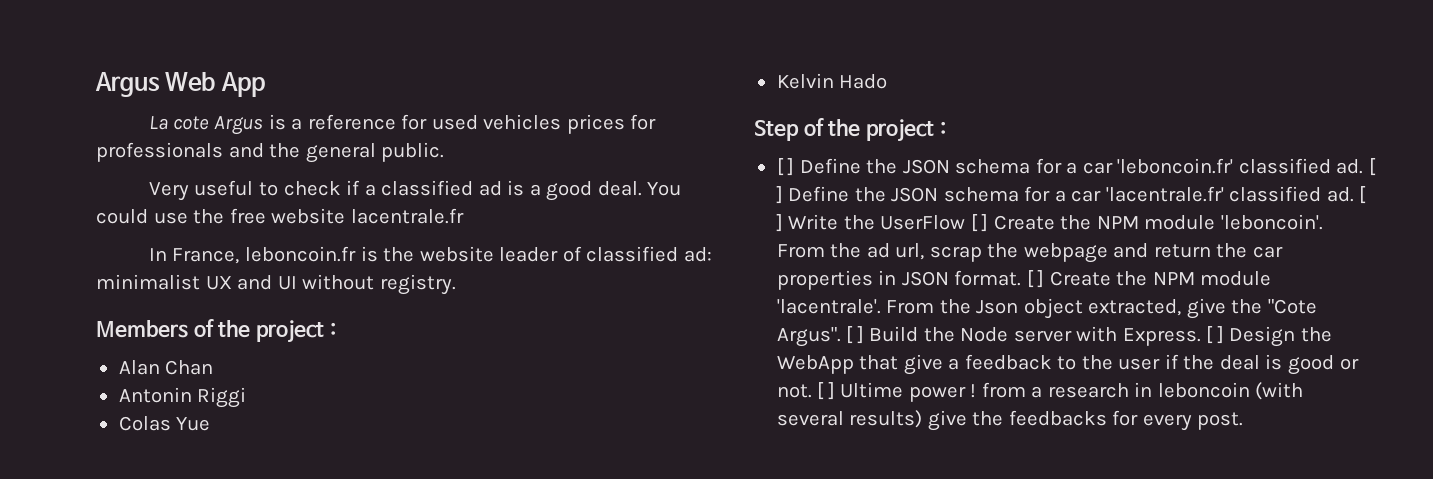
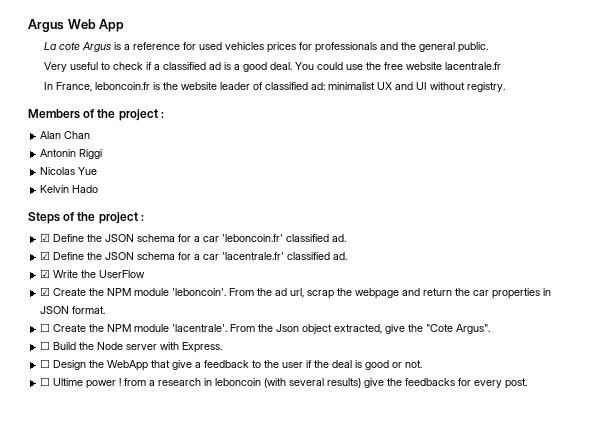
- Colas Yue
+ Nicolas Yue
- Step of the project :
- [ ] Define the JSON schema for a car 'leboncoin.fr' classified ad. [ ] Define the JSON schema for a car 'lacentrale.fr' classified ad. [ ] Write the UserFlow [ ] Create the NPM module 'leboncoin'.
+ Steps of the project :
+ ☑ Define the JSON schema for a car 'leboncoin.fr' classified ad.
+ ☑ Define the JSON schema for a car 'lacentrale.fr' classified ad.
+ ☑ Write the UserFlow
+ ☑ Create the NPM module 'leboncoin'.
- From the ad url, scrap the webpage and return the car properties in JSON format. [ ] Create the NPM module 'lacentrale'.
+ From the ad url, scrap the webpage and return the car properties in JSON format.
+ ☐ Create the NPM module 'lacentrale'.
- From the Json object extracted, give the "Cote Argus". [ ] Build the Node server with Express. [ ] Design the WebApp that give a feedback to the user if the deal is good or not. [ ] Ultime power ! from a research in leboncoin (with several results) give the feedbacks for every post.
+ From the Json object extracted, give the "Cote Argus".
+ ☐ Build the Node server with Express.
+ ☐ Design the WebApp that give a feedback to the user if the deal is good or not.
+ ☐ Ultime power ! from a research in leboncoin (with several results) give the feedbacks for every post.

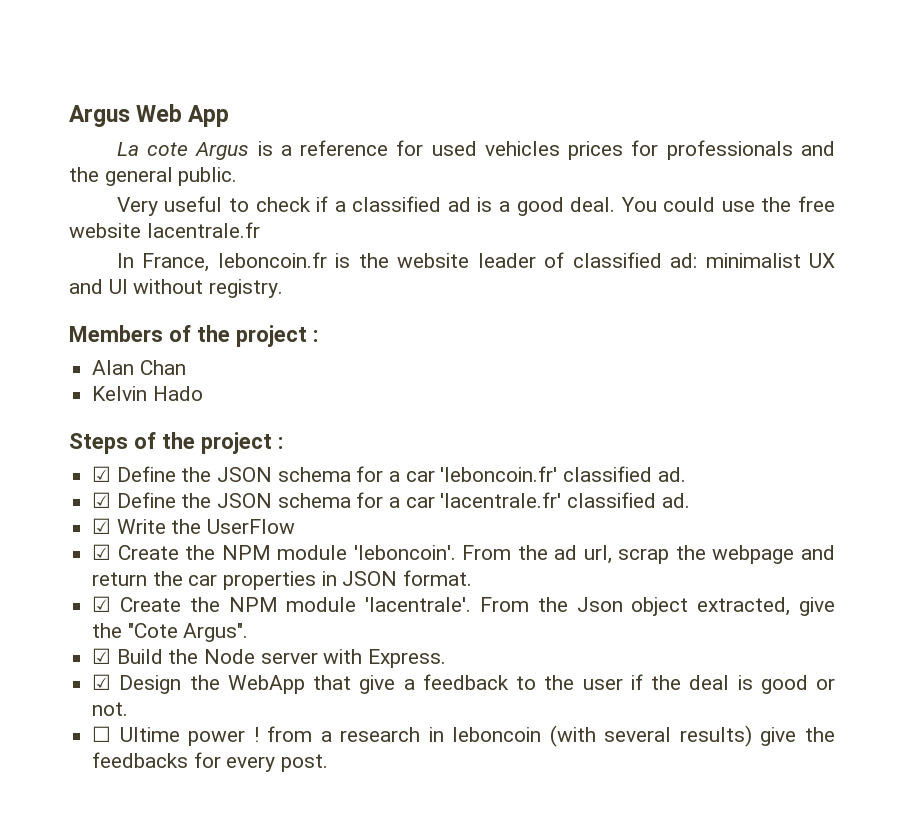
- Antonin Riggi
- Nicolas Yue
- ☐ Create the NPM module 'lacentrale'.
+ ☑ Create the NPM module 'lacentrale'.
- ☐ Build the Node server with Express.
+ ☑ Build the Node server with Express.
- ☐ Design the WebApp that give a feedback to the user if the deal is good or not.
+ ☑ Design the WebApp that give a feedback to the user if the deal is good or not.

